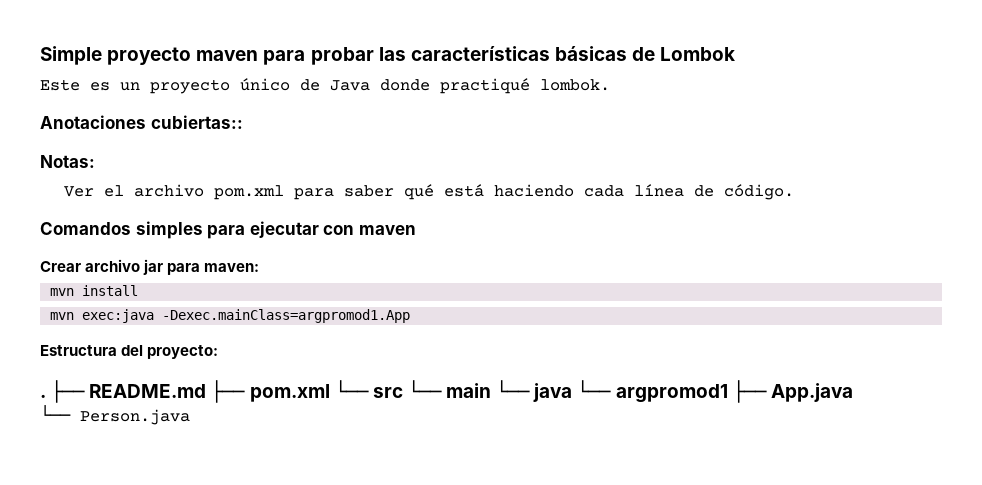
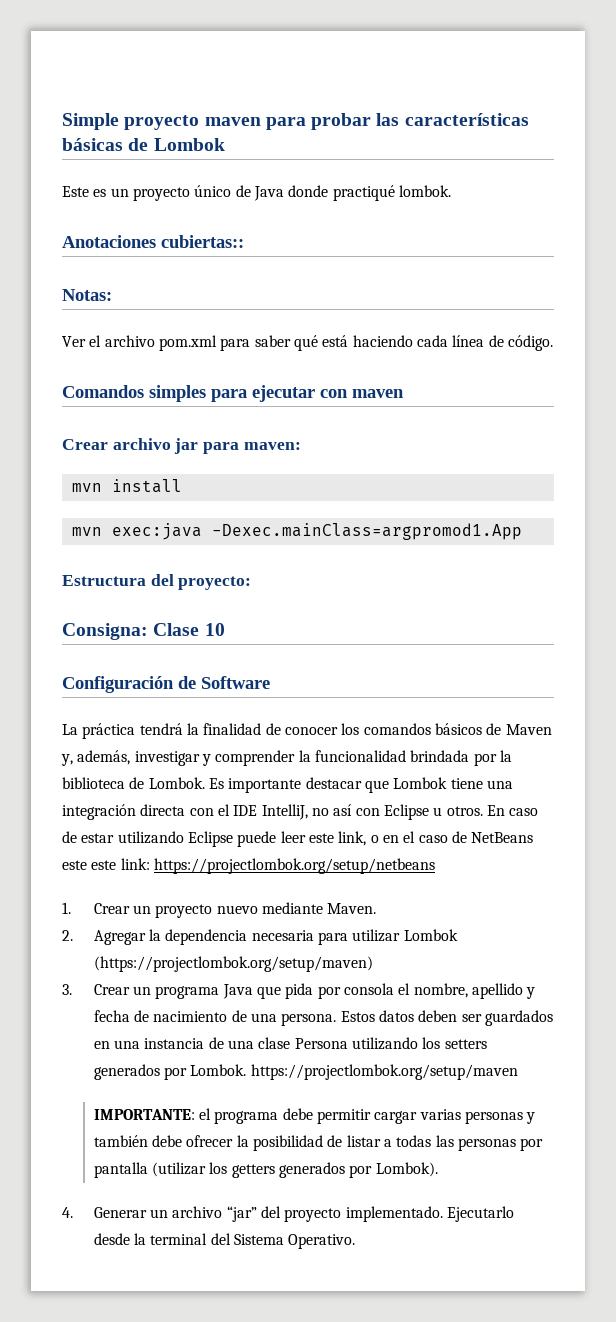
- . ├── README.md ├── pom.xml └── src └── main └── java └── argpromod1 ├── App.java
- └── Person.java
+ Consigna: Clase 10
+ Configuración de Software
+ La práctica tendrá la finalidad de conocer los comandos básicos de Maven y, además, investigar y comprender la funcionalidad brindada por la biblioteca de Lombok. Es importante destacar que Lombok tiene una integración directa con el IDE IntelliJ, no así con Eclipse u otros. En caso de estar utilizando Eclipse puede leer este link, o en el caso de NetBeans este este link: https://projectlombok.org/setup/netbeans
+ 1. Crear un proyecto nuevo mediante Maven.
+ 2. Agregar la dependencia necesaria para utilizar Lombok (https://projectlombok.org/setup/maven)
+ 3. Crear un programa Java que pida por consola el nombre, apellido y fecha de nacimiento de una persona. Estos datos deben ser guardados en una instancia de una clase Persona utilizando los setters generados por Lombok. https://projectlombok.org/setup/maven
+ IMPORTANTE: el programa debe permitir cargar varias personas y también debe ofrecer la posibilidad de listar a todas las personas por pantalla (utilizar los getters generados por Lombok).
+ 4. Generar un archivo “jar” del proyecto implementado. Ejecutarlo desde la terminal del Sistema Operativo.

